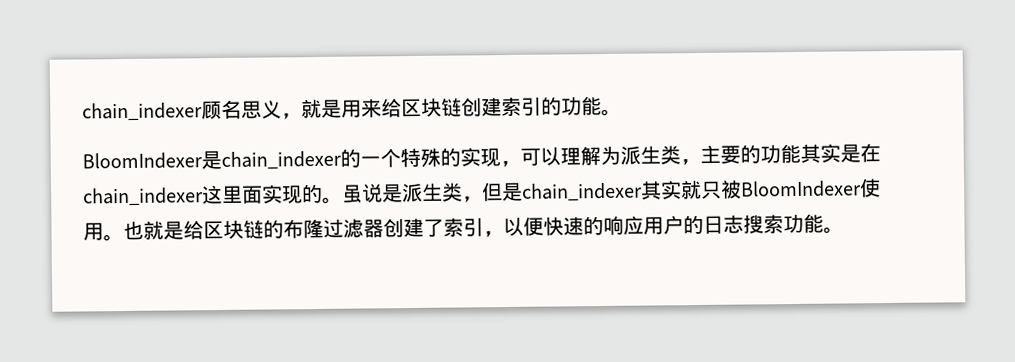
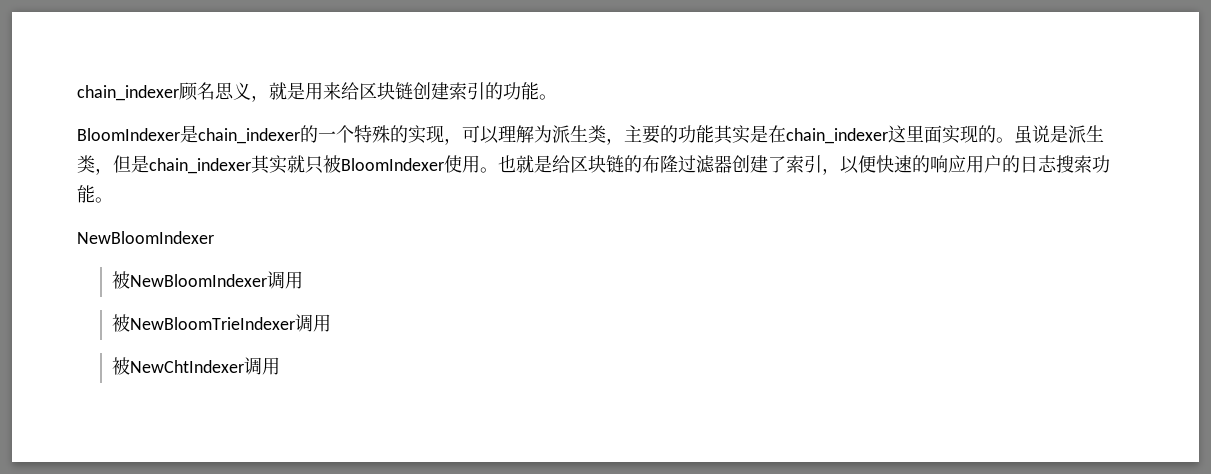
  也就是给区块链的布隆过滤器创建了索引，以便快速的响应用户的日志搜索功能。
+ NewBloomIndexer
+ 被NewBloomIndexer调用
+ 被NewBloomTrieIndexer调用
+ 被NewChtIndexer调用

